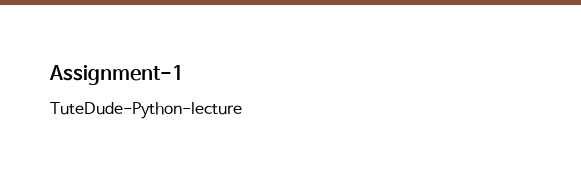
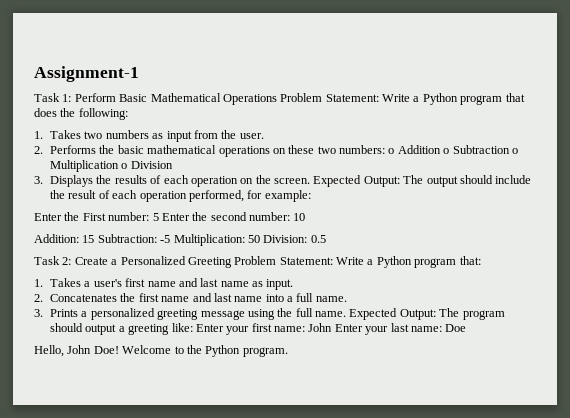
- TuteDude-Python-lecture
+ Task 1: Perform Basic Mathematical Operations Problem Statement: Write a Python program that does the following:
+ 1. Takes two numbers as input from the user.
+ 2. Performs the basic mathematical operations on these two numbers: o Addition o Subtraction o Multiplication o Division
+ 3. Displays the results of each operation on the screen. Expected Output: The output should include the result of each operation performed, for example:
+ Enter the First number: 5 Enter the second number: 10
+ Addition: 15 Subtraction: -5 Multiplication: 50 Division: 0.5
+ Task 2: Create a Personalized Greeting Problem Statement: Write a Python program that:
+ 1. Takes a user's first name and last name as input.
+ 2. Concatenates the first name and last name into a full name.
+ 3. Prints a personalized greeting message using the full name. Expected Output: The program should output a greeting like: Enter your first name: John Enter your last name: Doe
+ Hello, John Doe! Welcome to the Python program.

